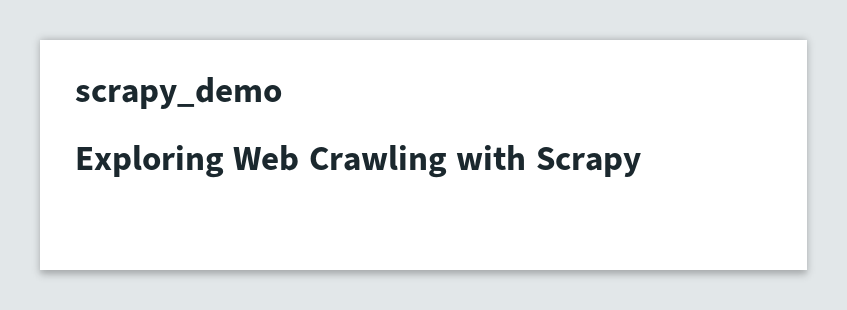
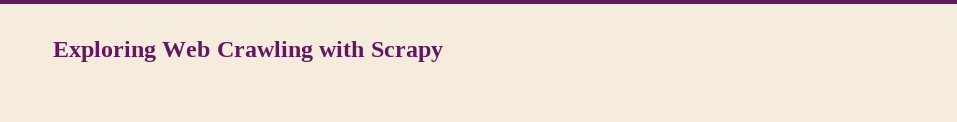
- scrapy_demo

